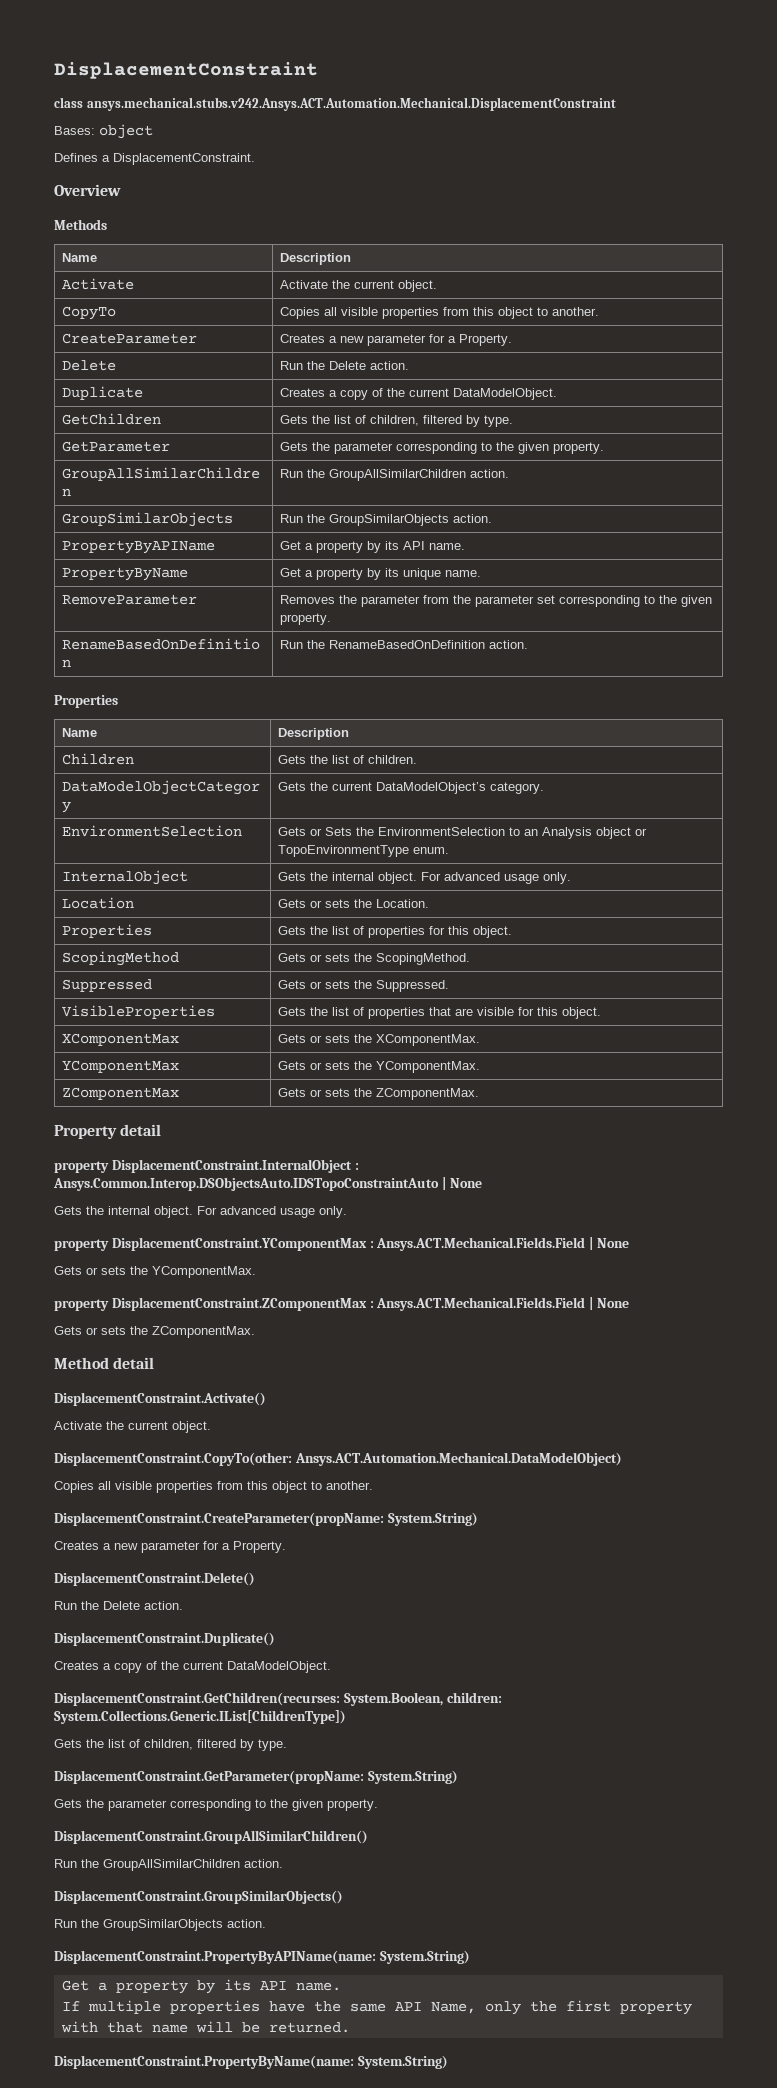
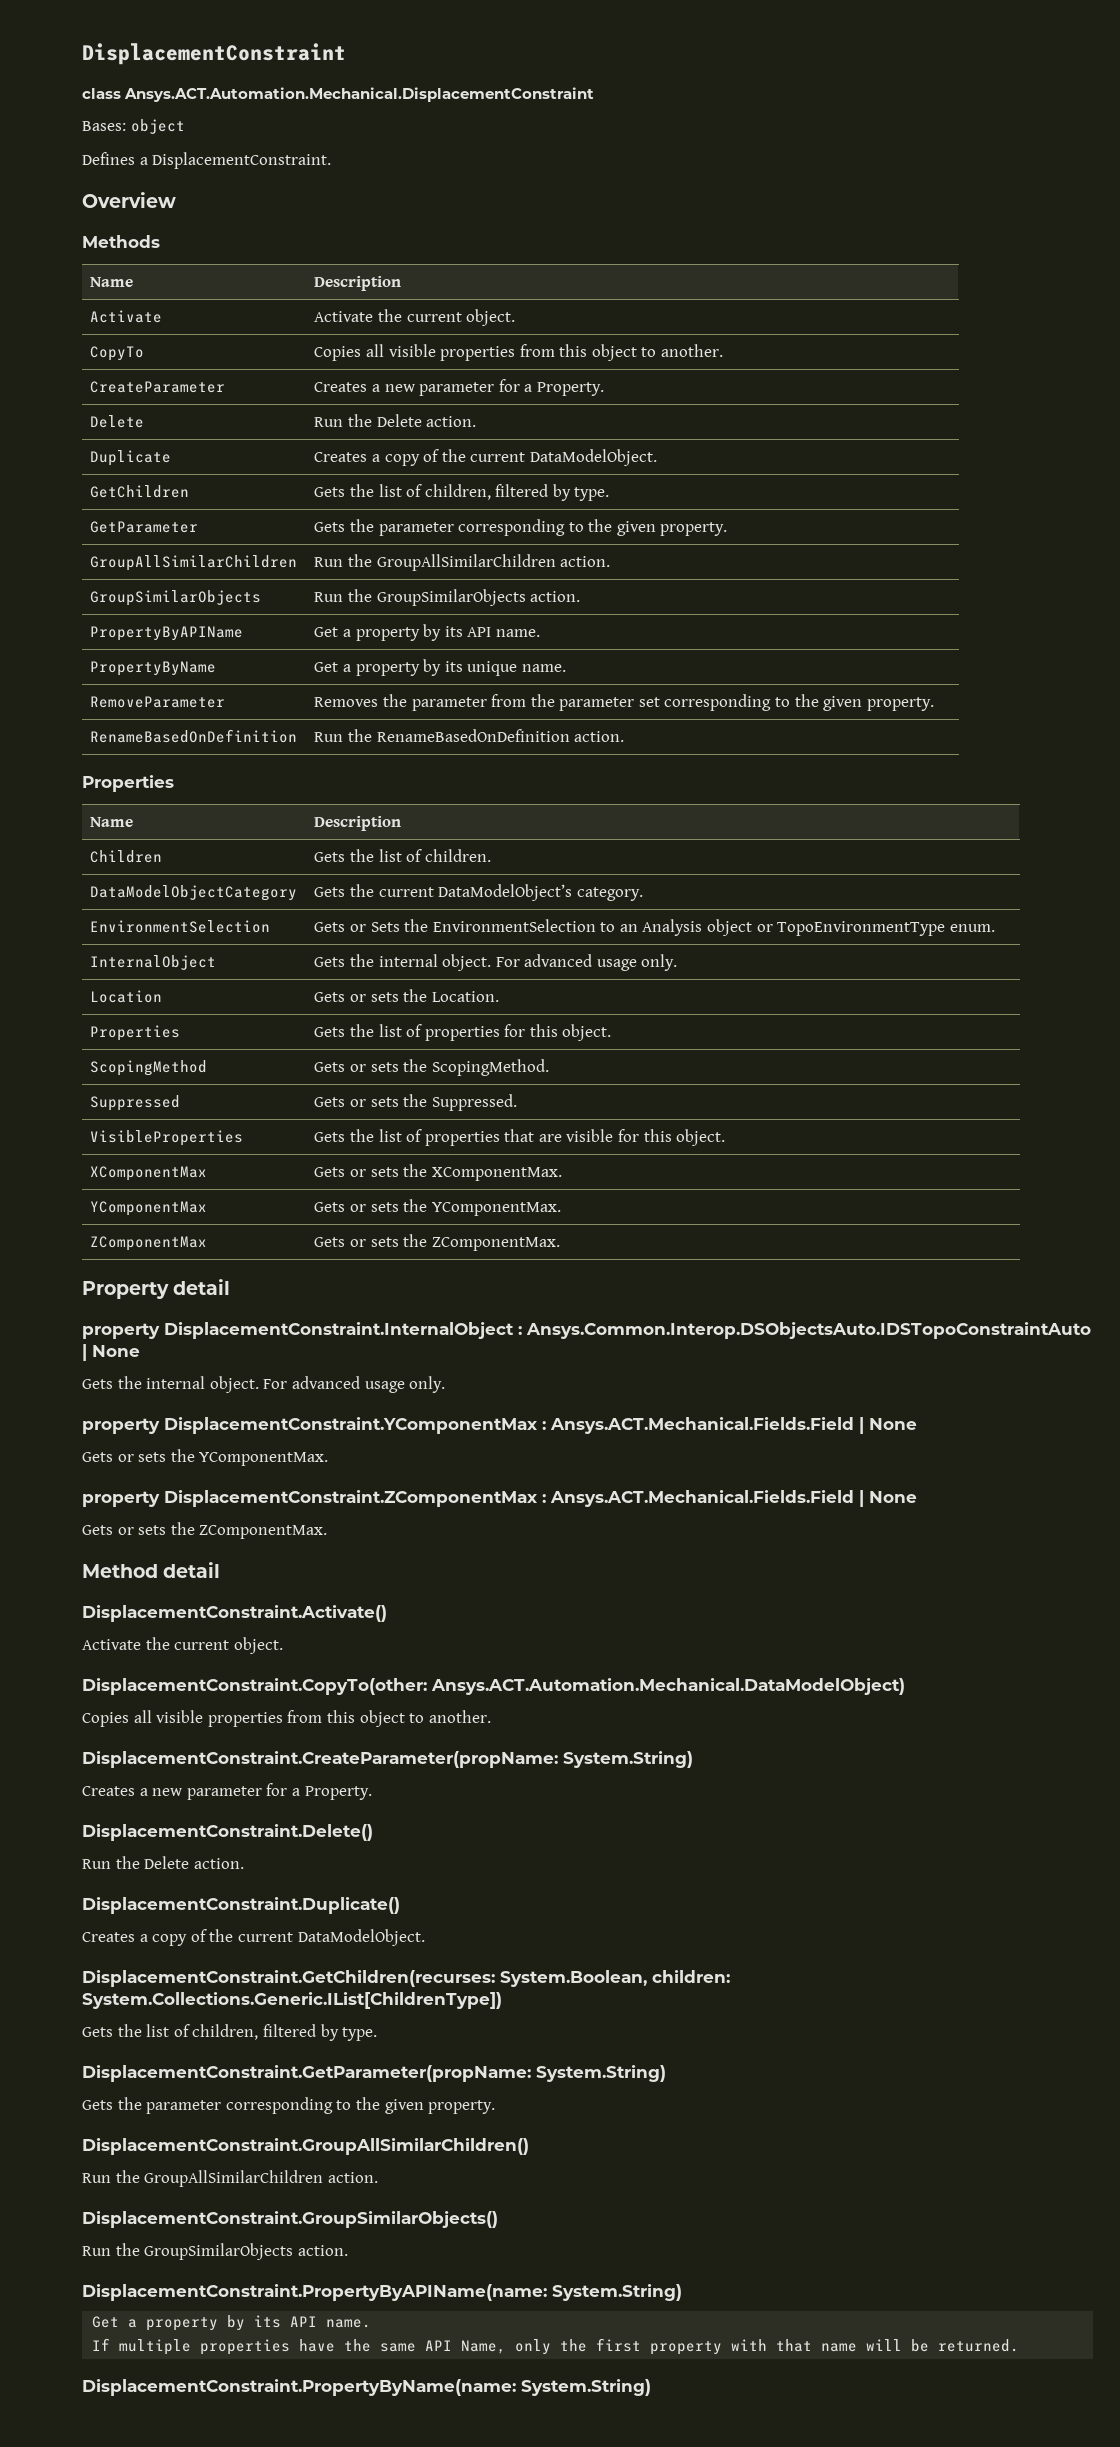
- class ansys.mechanical.stubs.v242.Ansys.ACT.Automation.Mechanical.DisplacementConstraint
+ class Ansys.ACT.Automation.Mechanical.DisplacementConstraint

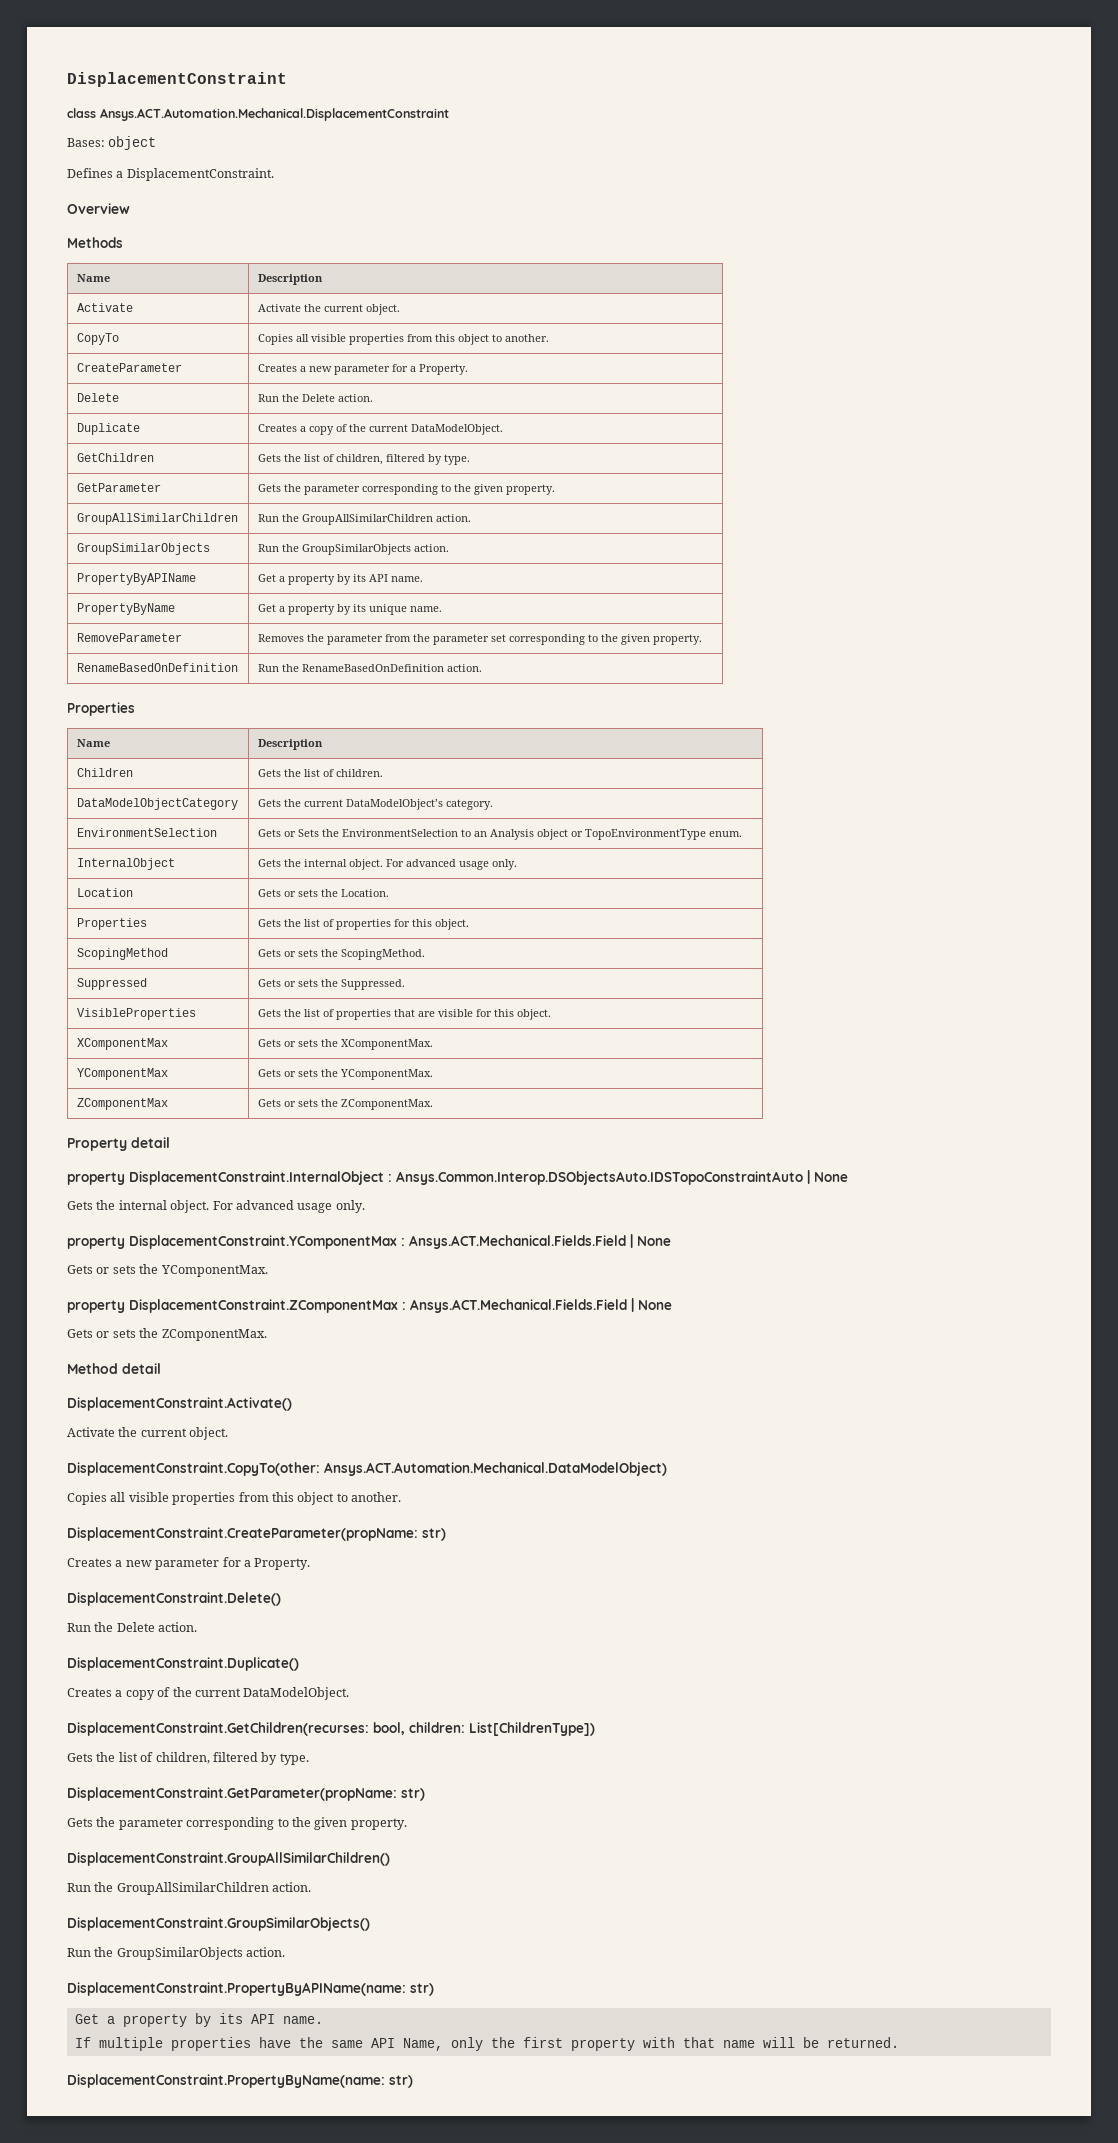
- DisplacementConstraint.CreateParameter(propName: System.String)
+ DisplacementConstraint.CreateParameter(propName: str)
- DisplacementConstraint.GetChildren(recurses: System.Boolean, children: System.Collections.Generic.IList[ChildrenType])
+ DisplacementConstraint.GetChildren(recurses: bool, children: List[ChildrenType])
- DisplacementConstraint.GetParameter(propName: System.String)
+ DisplacementConstraint.GetParameter(propName: str)
- DisplacementConstraint.PropertyByAPIName(name: System.String)
+ DisplacementConstraint.PropertyByAPIName(name: str)
- DisplacementConstraint.PropertyByName(name: System.String)
+ DisplacementConstraint.PropertyByName(name: str)

